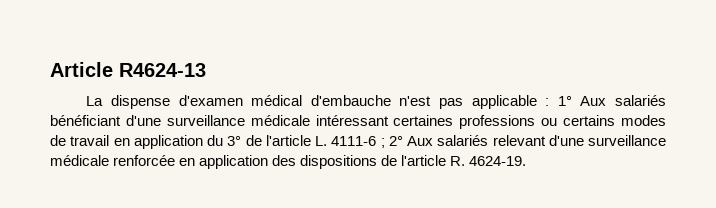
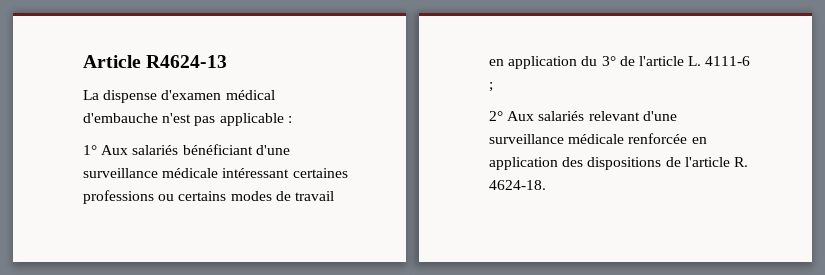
- La dispense d'examen médical d'embauche n'est pas applicable : 1° Aux salariés bénéficiant d'une surveillance médicale intéressant certaines professions ou certains modes de travail en application du 3° de l'article L. 4111-6 ; 2° Aux salariés relevant d'une surveillance médicale renforcée en application des dispositions de l'article R. 4624-19.
+ La dispense d'examen médical d'embauche n'est pas applicable :
+ 1° Aux salariés bénéficiant d'une surveillance médicale intéressant certaines professions ou certains modes de travail en application du 3° de l'article L. 4111-6 ;
+ 2° Aux salariés relevant d'une surveillance médicale renforcée en application des dispositions de l'article R. 4624-18.

